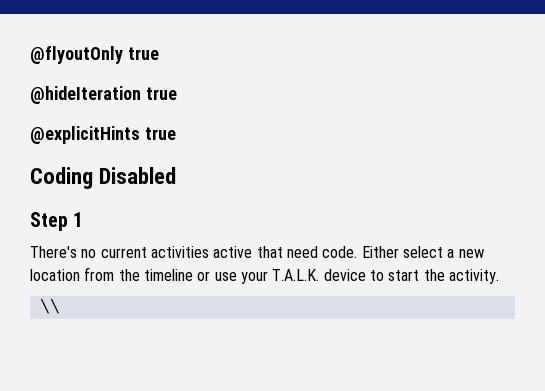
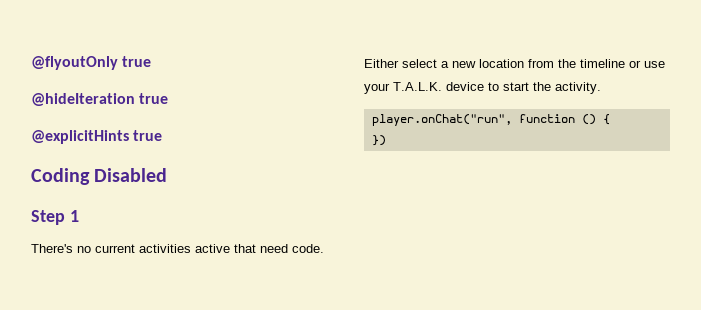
- \\
+ player.onChat("run", function () {
+ })

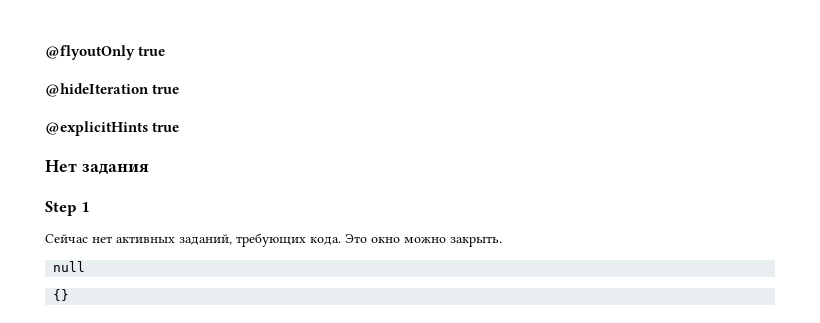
- Coding Disabled
+ Нет задания
- There's no current activities active that need code. Either select a new location from the timeline or use your T.A.L.K. device to start the activity.
- player.onChat("run", function () {
- })
+ Сейчас нет активных заданий, требующих кода. Это окно можно закрыть.
+ null
+ {}

